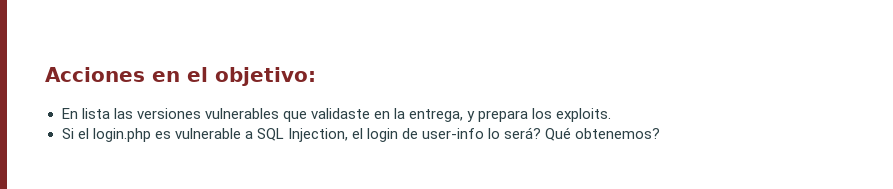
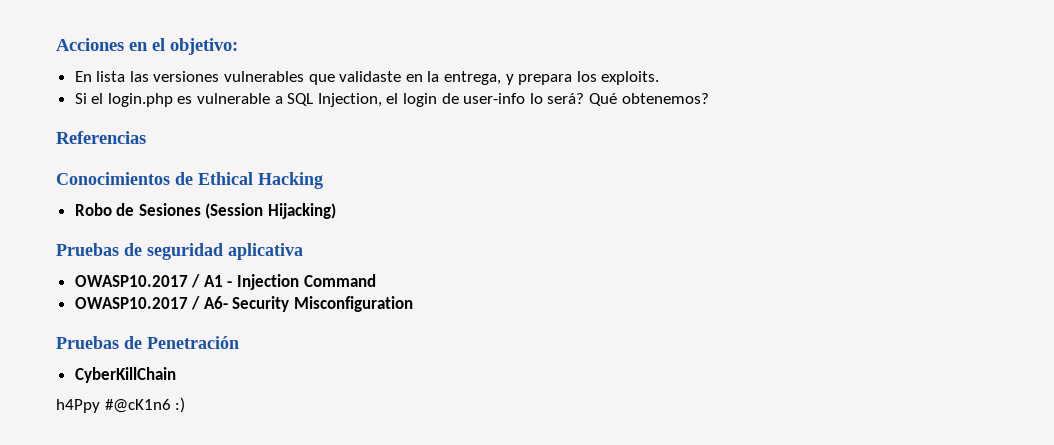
+ Referencias
+ Conocimientos de Ethical Hacking
+ Robo de Sesiones (Session Hijacking)
+ Pruebas de seguridad aplicativa
+ OWASP10.2017 / A1 - Injection Command
+ OWASP10.2017 / A6- Security Misconfiguration
+ Pruebas de Penetración
+ CyberKillChain
+ h4Ppy #@cK1n6 :)

